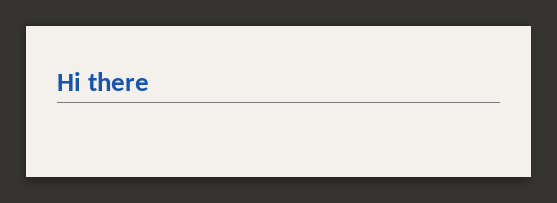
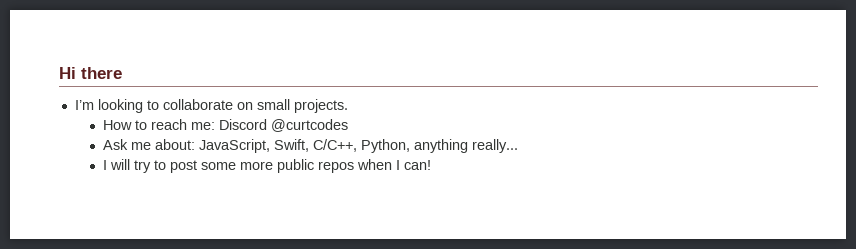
+ I’m looking to collaborate on small projects.
+ How to reach me: Discord @curtcodes
+ Ask me about: JavaScript, Swift, C/C++, Python, anything really...
+ I will try to post some more public repos when I can!

